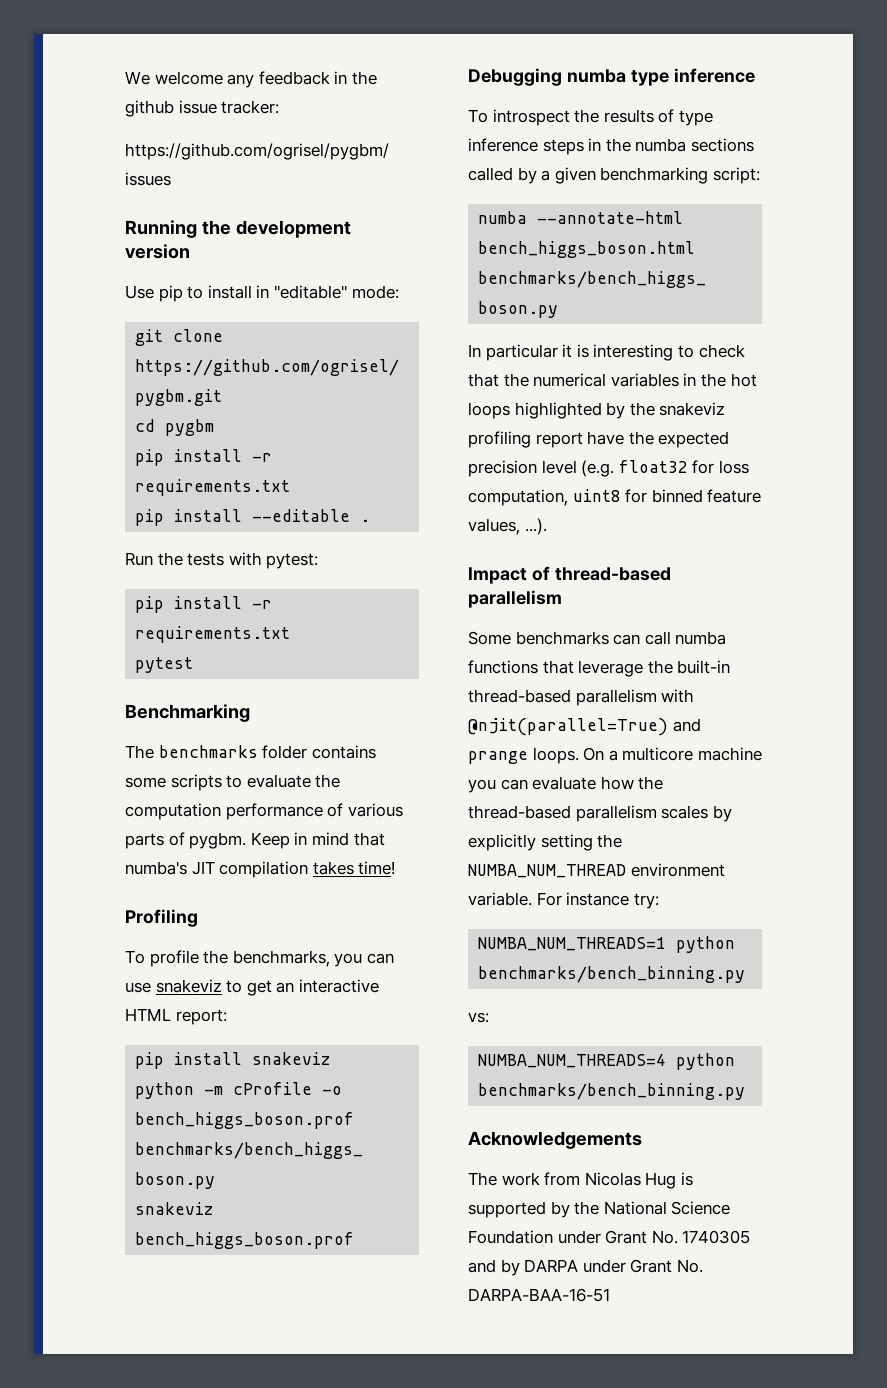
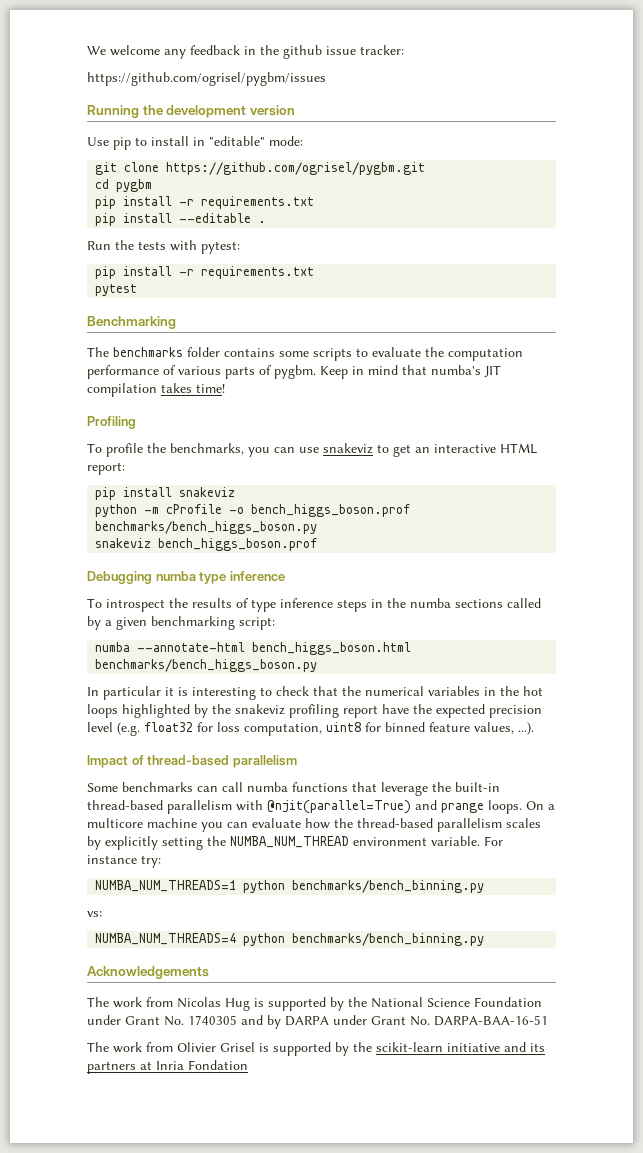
+ The work from Olivier Grisel is supported by the scikit-learn initiative and its partners at Inria Fondation

